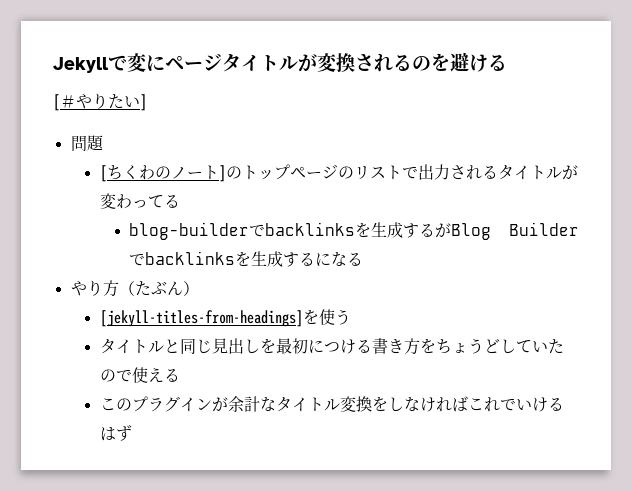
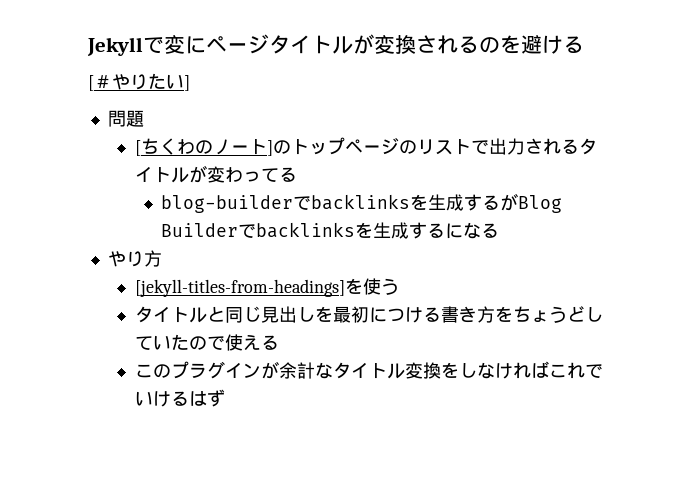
- やり方（たぶん）
+ やり方

